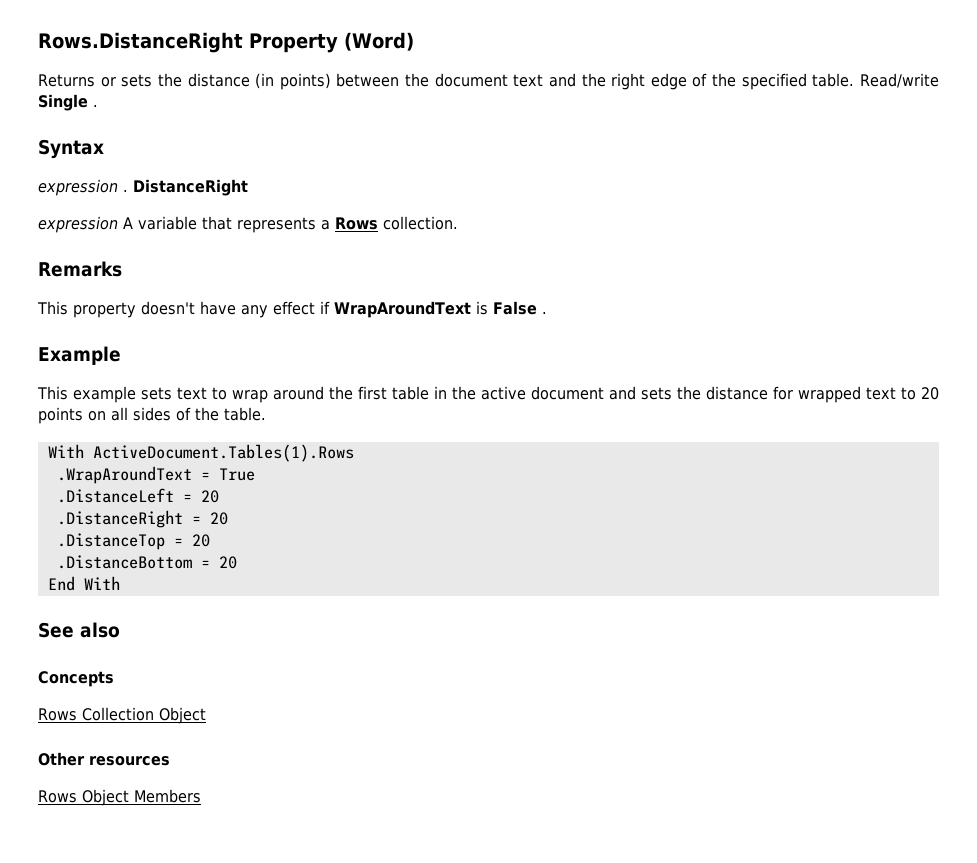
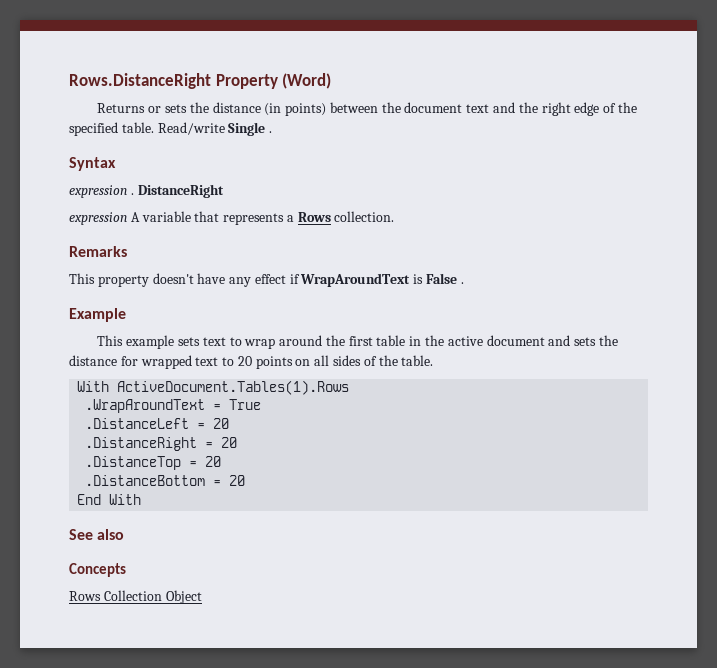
- Other resources
- Rows Object Members

